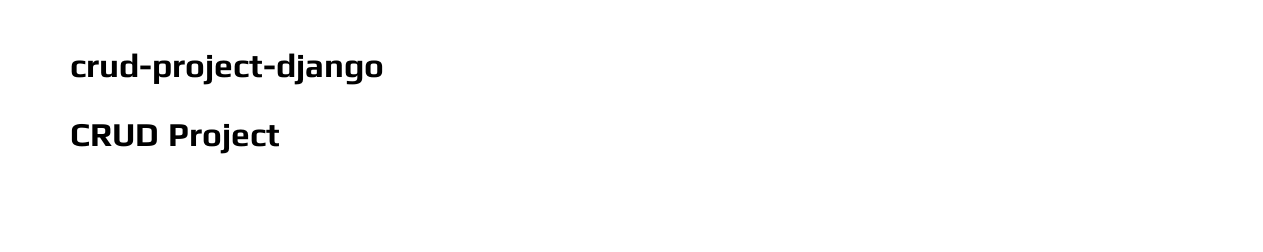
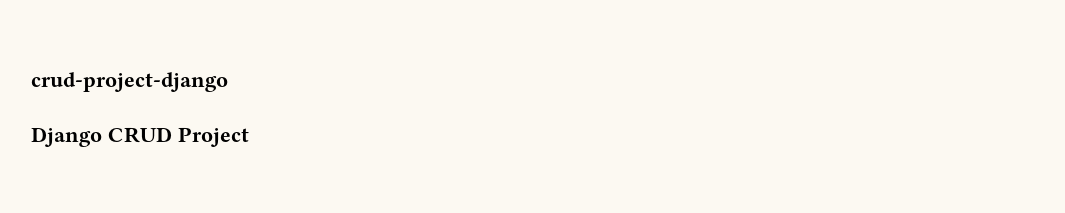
- CRUD Project
+ Django CRUD Project

